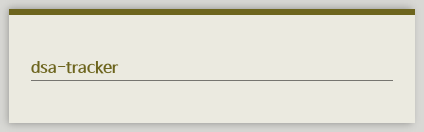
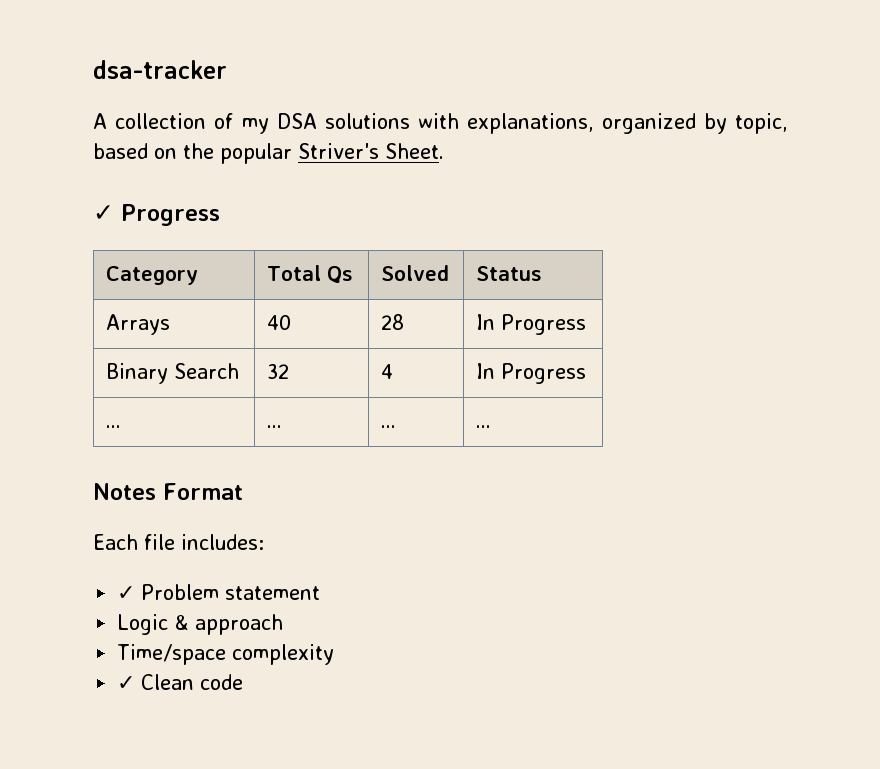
+ A collection of my DSA solutions with explanations, organized by topic, based on the popular Striver's Sheet.
+ ✓ Progress
+ Category | Total Qs | Solved | Status
+ Arrays | 40 | 28 | In Progress
+ Binary Search | 32 | 4 | In Progress
+ ... | ... | ... | ...
+ Notes Format
+ Each file includes:
+ ✓ Problem statement
+ Logic & approach
+ Time/space complexity
+ ✓ Clean code

